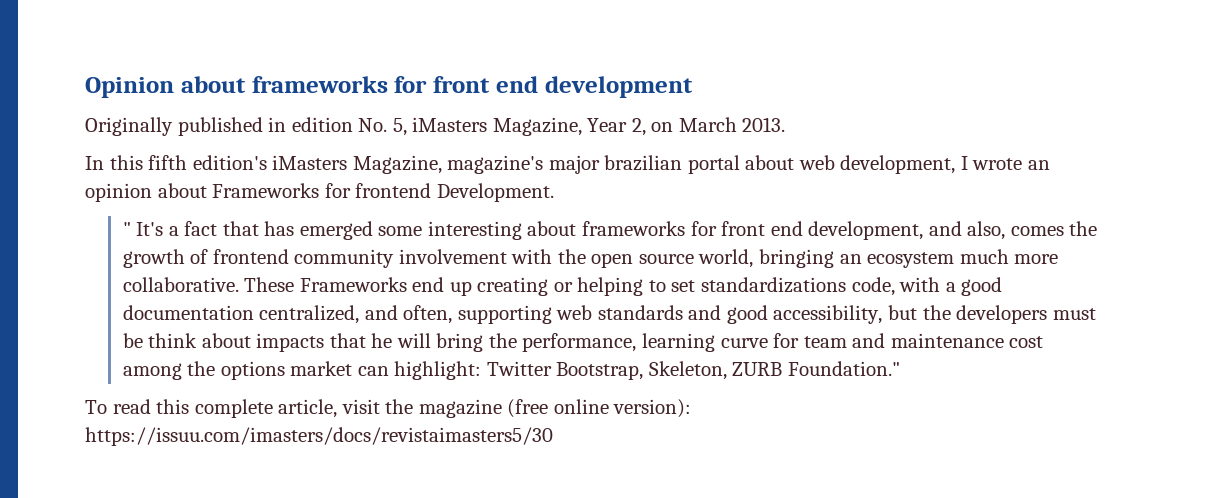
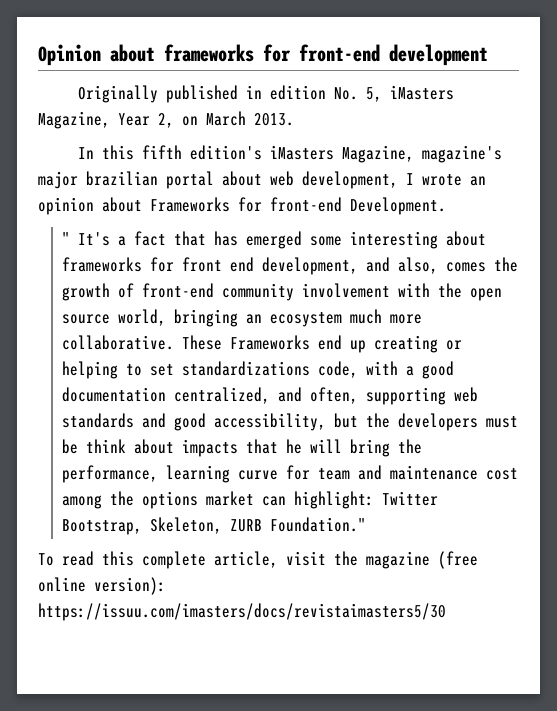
- Opinion about frameworks for front end development
+ Opinion about frameworks for front-end development
- In this fifth edition's iMasters Magazine, magazine's major brazilian portal about web development, I wrote an opinion about Frameworks for frontend Development.
+ In this fifth edition's iMasters Magazine, magazine's major brazilian portal about web development, I wrote an opinion about Frameworks for front-end Development.
- " It's a fact that has emerged some interesting about frameworks for front end development, and also, comes the growth of frontend community involvement with the open source world, bringing an ecosystem much more collaborative.
+ " It's a fact that has emerged some interesting about frameworks for front end development, and also, comes the growth of front-end community involvement with the open source world, bringing an ecosystem much more collaborative.

